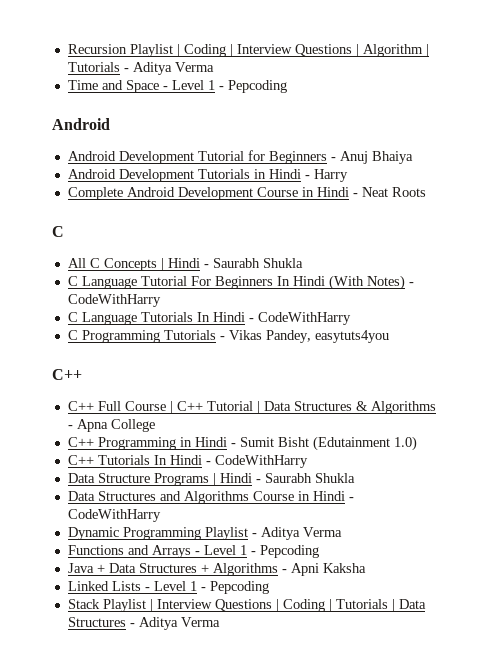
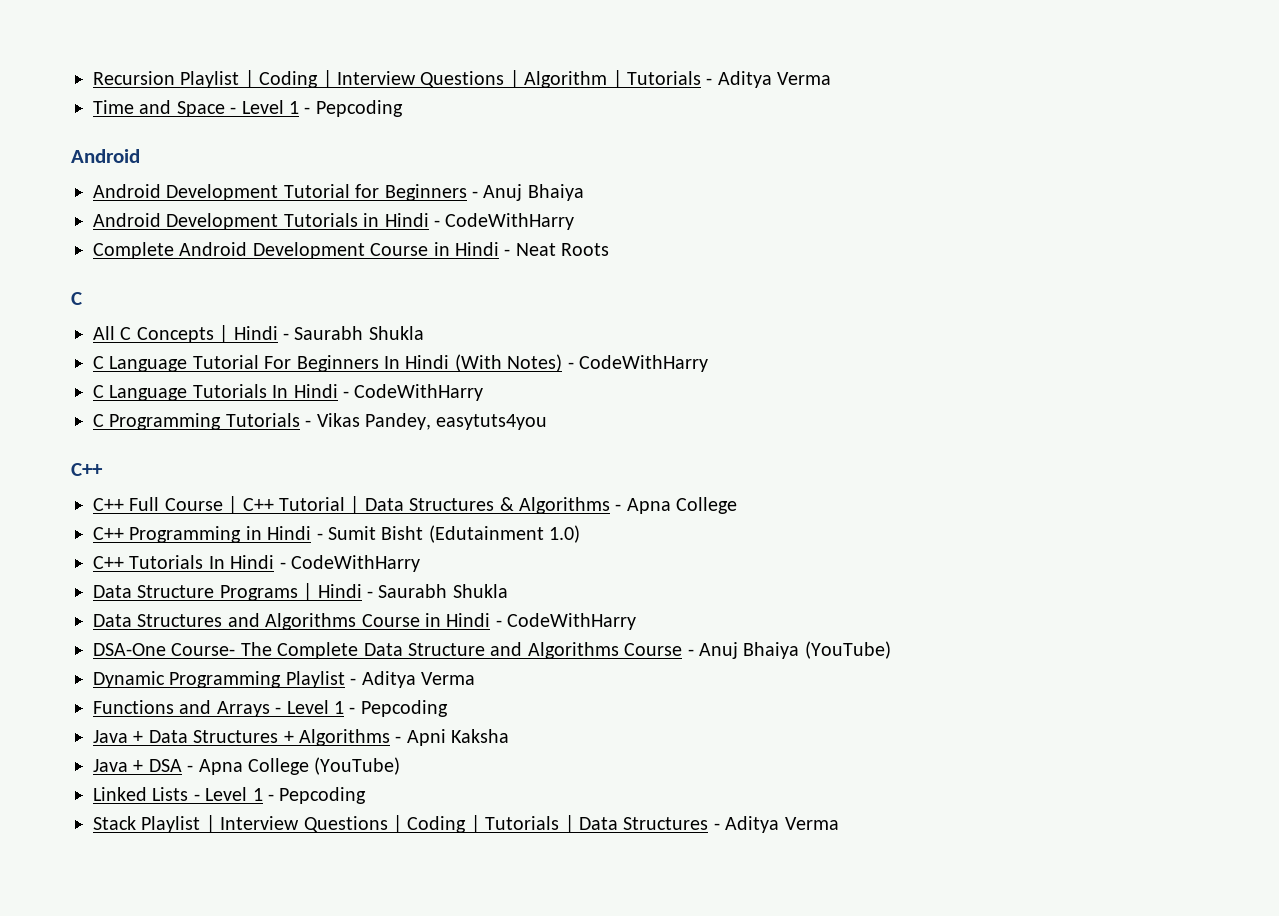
- Android Development Tutorials in Hindi - Harry
+ Android Development Tutorials in Hindi - CodeWithHarry
+ DSA-One Course- The Complete Data Structure and Algorithms Course - Anuj Bhaiya (YouTube)
+ Java + DSA - Apna College (YouTube)

